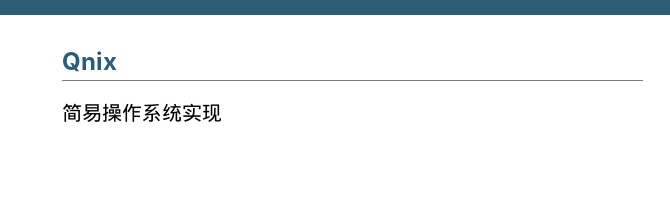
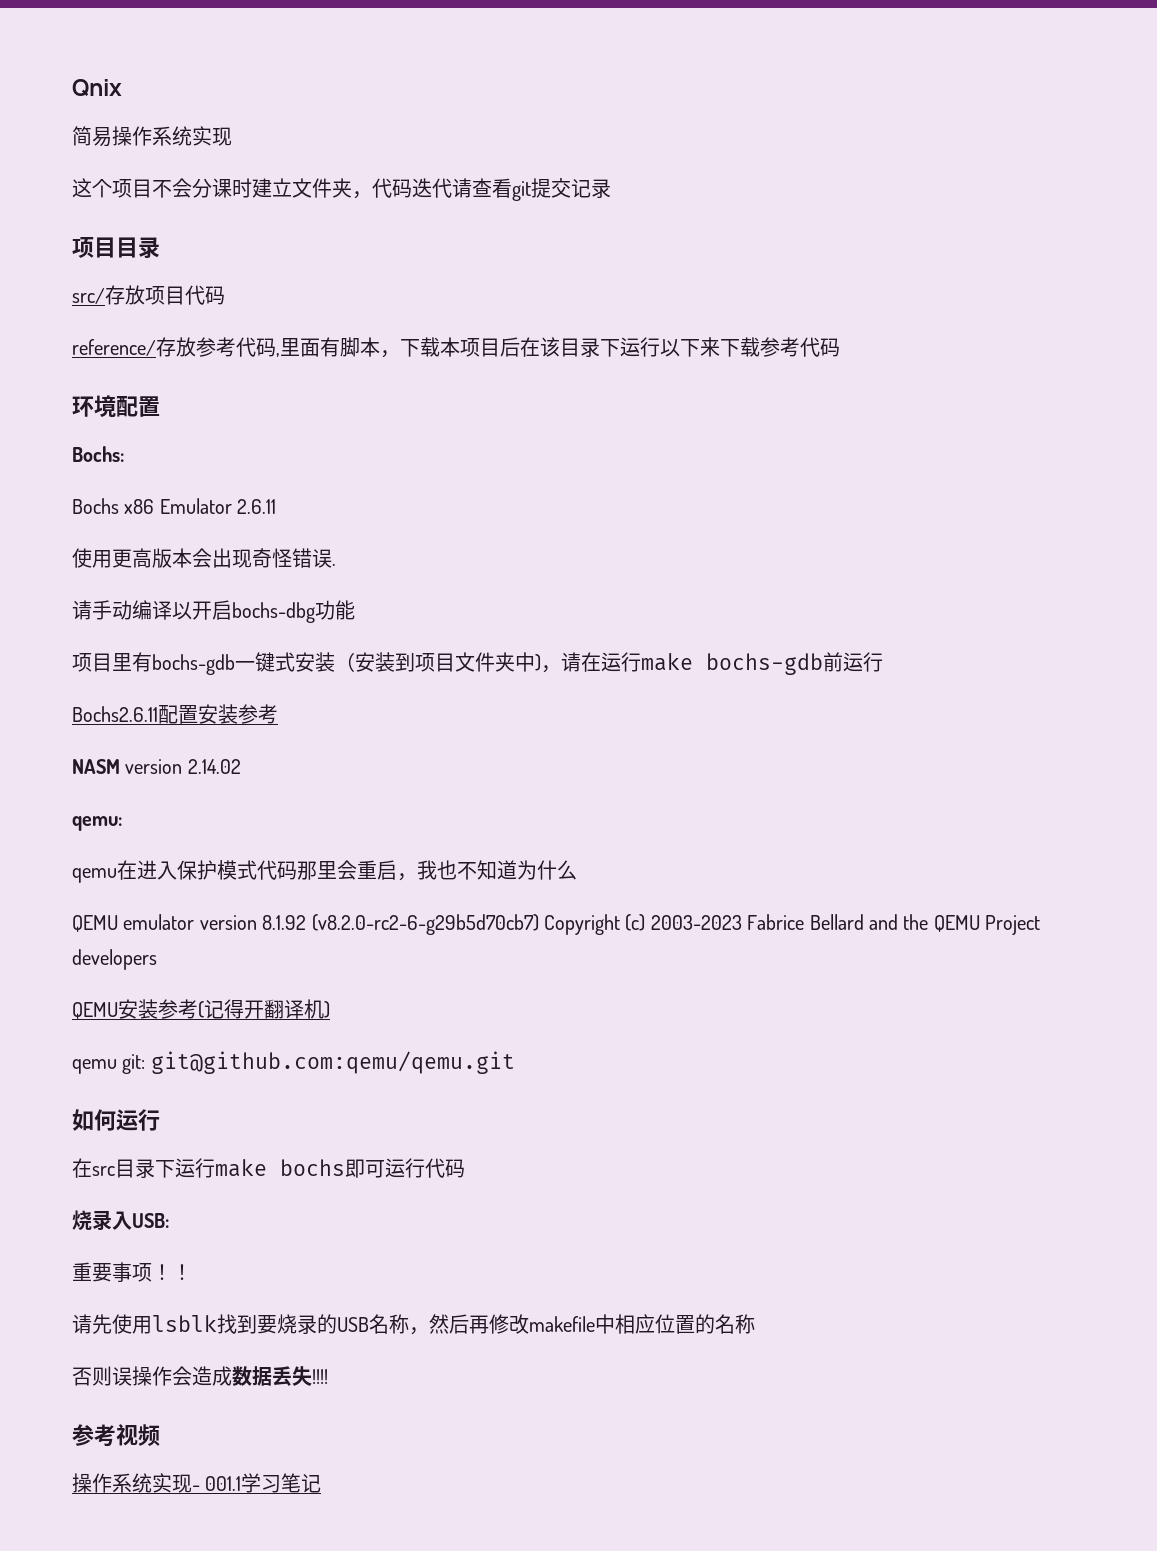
+ 这个项目不会分课时建立文件夹，代码迭代请查看git提交记录
+ 项目目录
+ src/存放项目代码
+ reference/存放参考代码,里面有脚本，下载本项目后在该目录下运行以下来下载参考代码
+ 环境配置
+ Bochs:
+ Bochs x86 Emulator 2.6.11
+ 使用更高版本会出现奇怪错误.
+ 请手动编译以开启bochs-dbg功能
+ 项目里有bochs-gdb一键式安装（安装到项目文件夹中)，请在运行make bochs-gdb前运行
+ Bochs2.6.11配置安装参考
+ NASM version 2.14.02
+ qemu:
+ qemu在进入保护模式代码那里会重启，我也不知道为什么
+ QEMU emulator version 8.1.92 (v8.2.0-rc2-6-g29b5d70cb7) Copyright (c) 2003-2023 Fabrice Bellard and the QEMU Project developers
+ QEMU安装参考(记得开翻译机)
+ qemu git: git@github.com:qemu/qemu.git
+ 如何运行
+ 在src目录下运行make bochs即可运行代码
+ 烧录入USB:
+ 重要事项！！
+ 请先使用lsblk找到要烧录的USB名称，然后再修改makefile中相应位置的名称
+ 否则误操作会造成数据丢失!!!!
+ 参考视频
+ 操作系统实现- 001.1学习笔记

